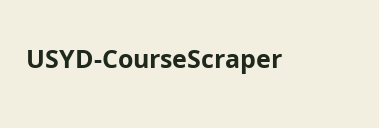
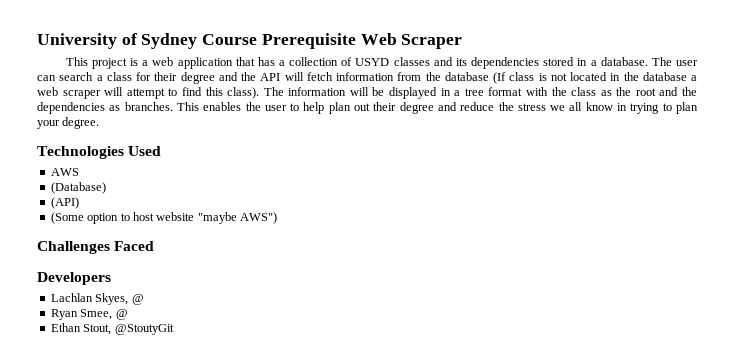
- USYD-CourseScraper
+ University of Sydney Course Prerequisite Web Scraper
+ This project is a web application that has a collection of USYD classes and its dependencies stored in a database. The user can search a class for their degree and the API will fetch information from the database (If class is not located in the database a web scraper will attempt to find this class). The information will be displayed in a tree format with the class as the root and the dependencies as branches. This enables the user to help plan out their degree and reduce the stress we all know in trying to plan your degree.
+ Technologies Used
+ AWS
+ (Database)
+ (API)
+ (Some option to host website "maybe AWS")
+ Challenges Faced
+ Developers
+ Lachlan Skyes, @
+ Ryan Smee, @
+ Ethan Stout, @StoutyGit

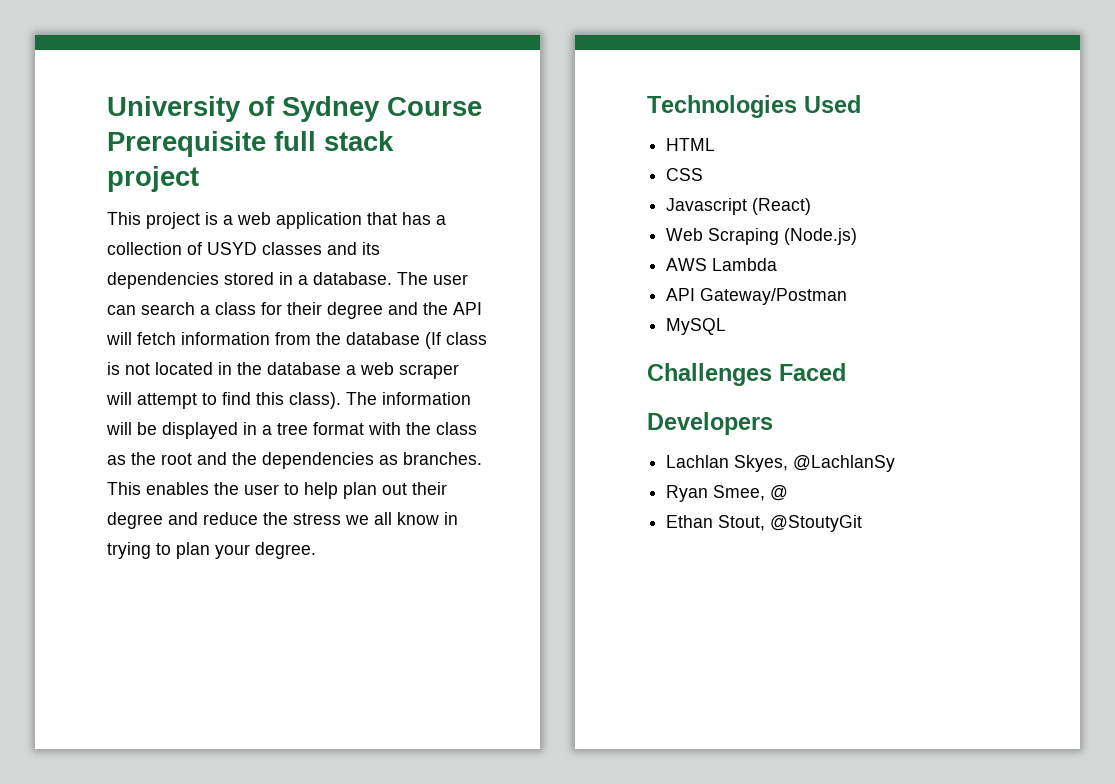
- University of Sydney Course Prerequisite Web Scraper
+ University of Sydney Course Prerequisite full stack project
- AWS
- (Database)
- (API)
- (Some option to host website "maybe AWS")
+ HTML
+ CSS
+ Javascript (React)
+ Web Scraping (Node.js)
+ AWS Lambda
+ API Gateway/Postman
+ MySQL
- Lachlan Skyes, @
+ Lachlan Skyes, @LachlanSy

